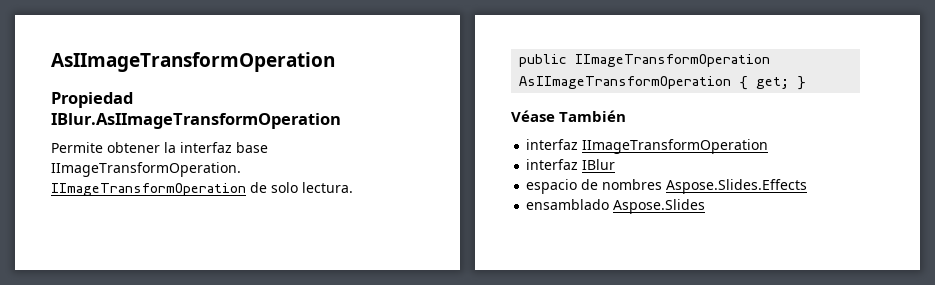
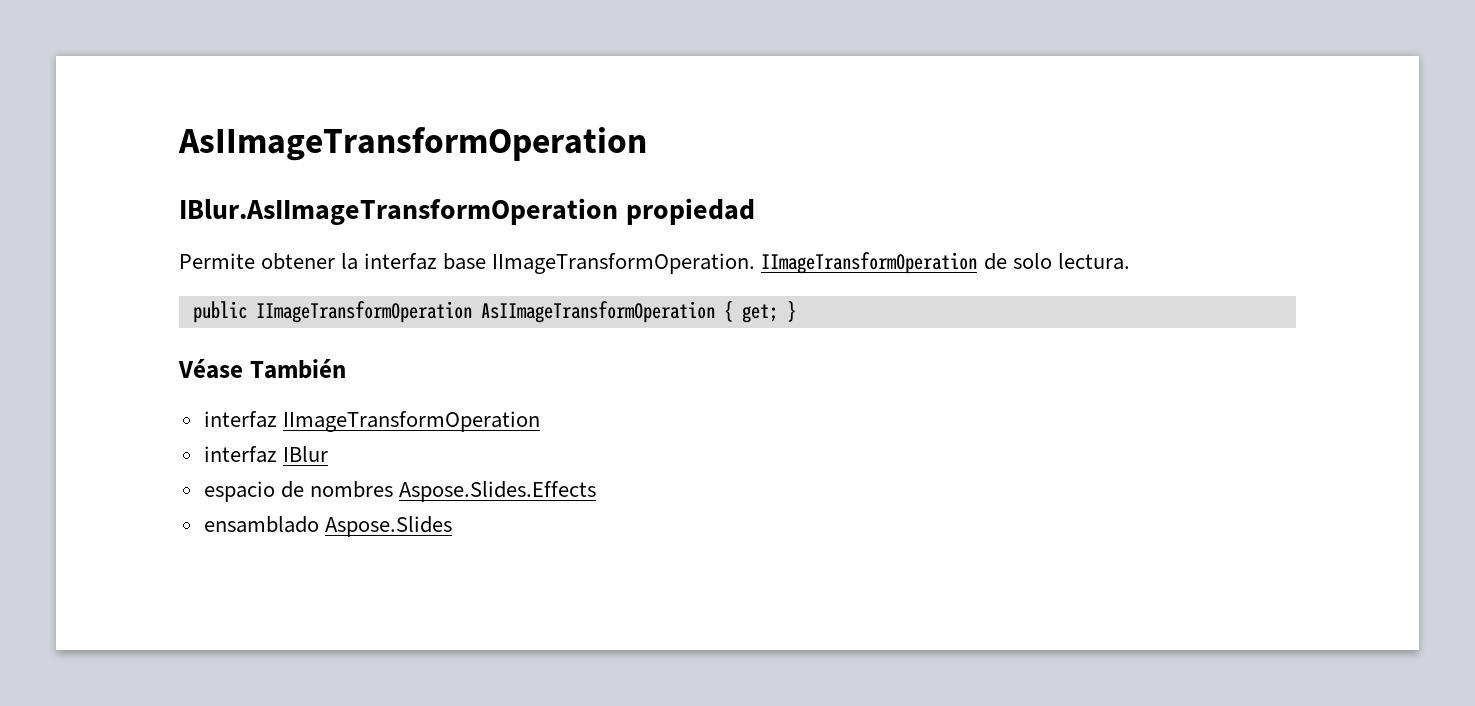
- Propiedad IBlur.AsIImageTransformOperation
+ IBlur.AsIImageTransformOperation propiedad

